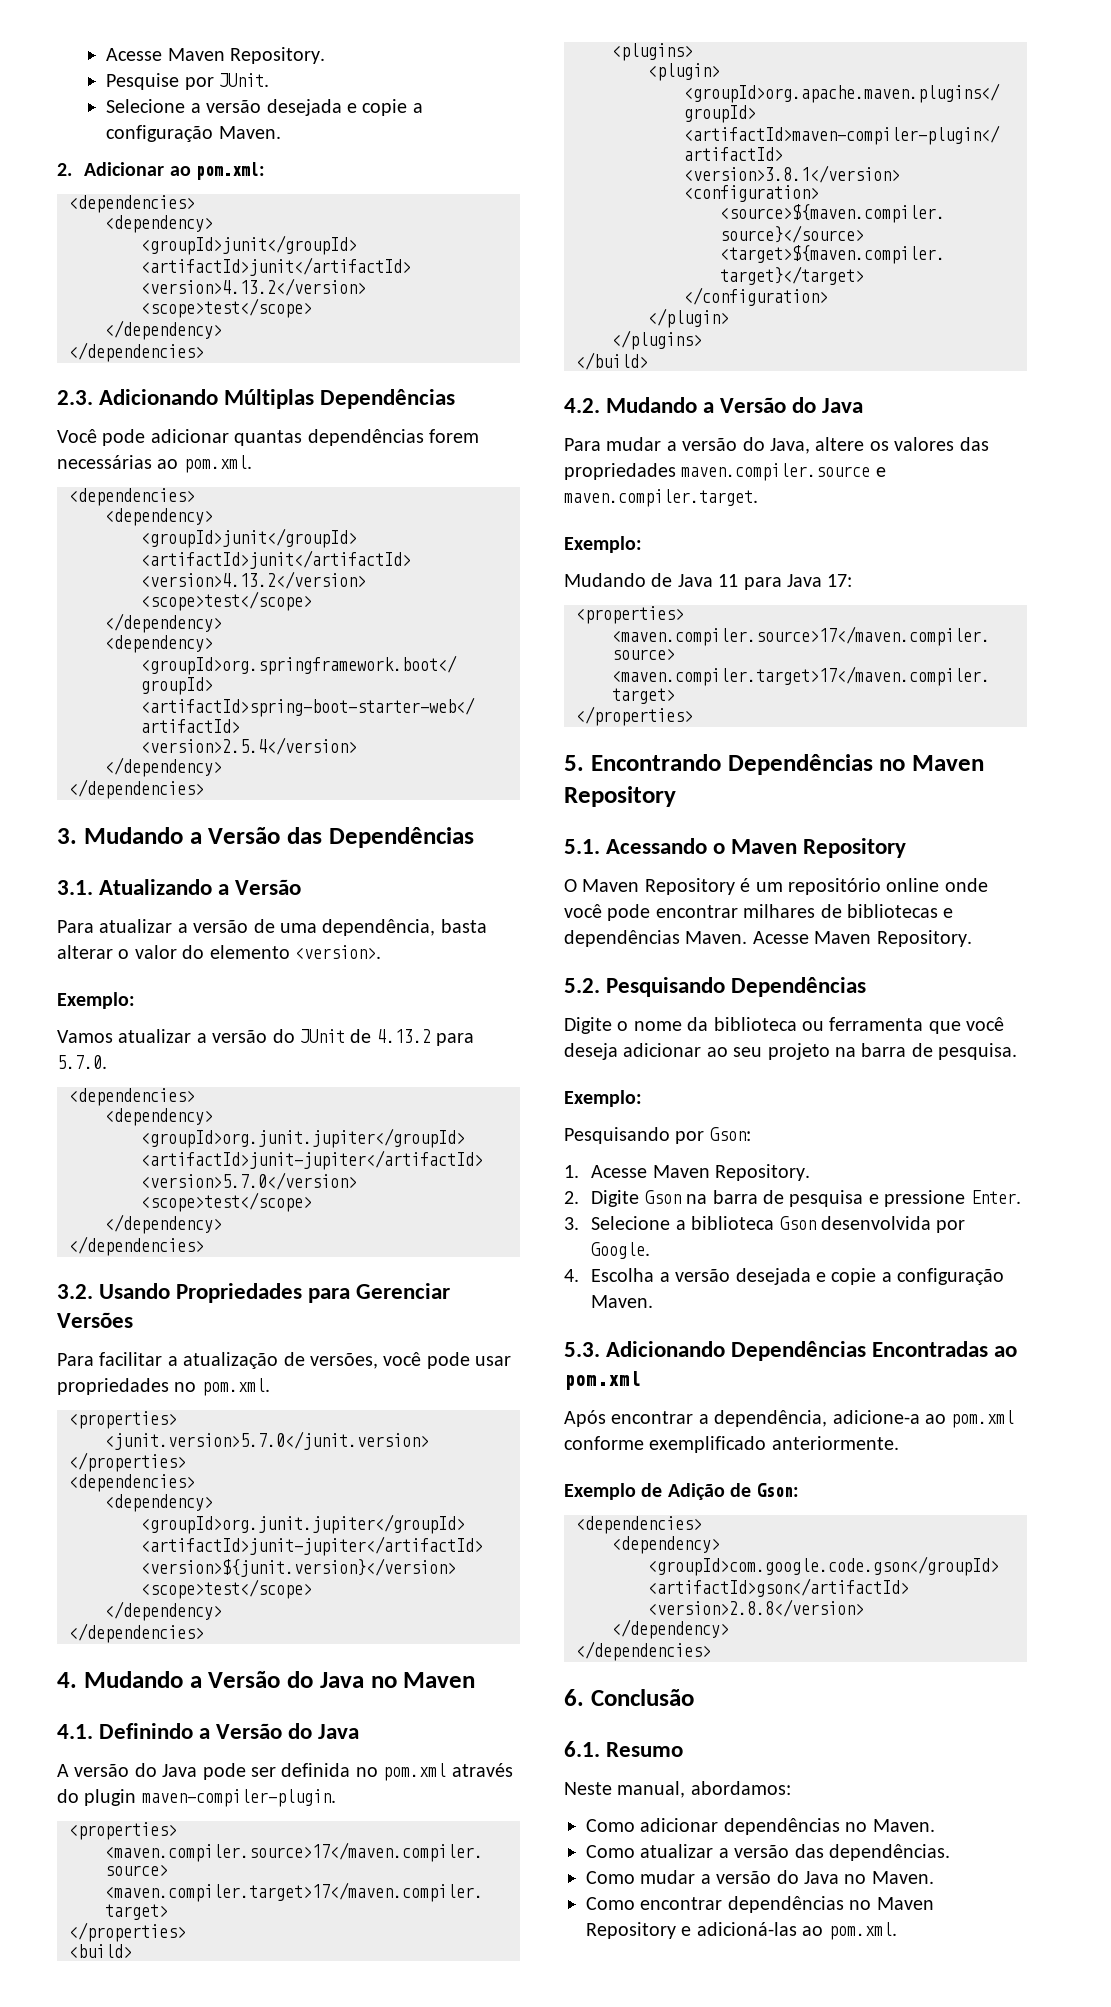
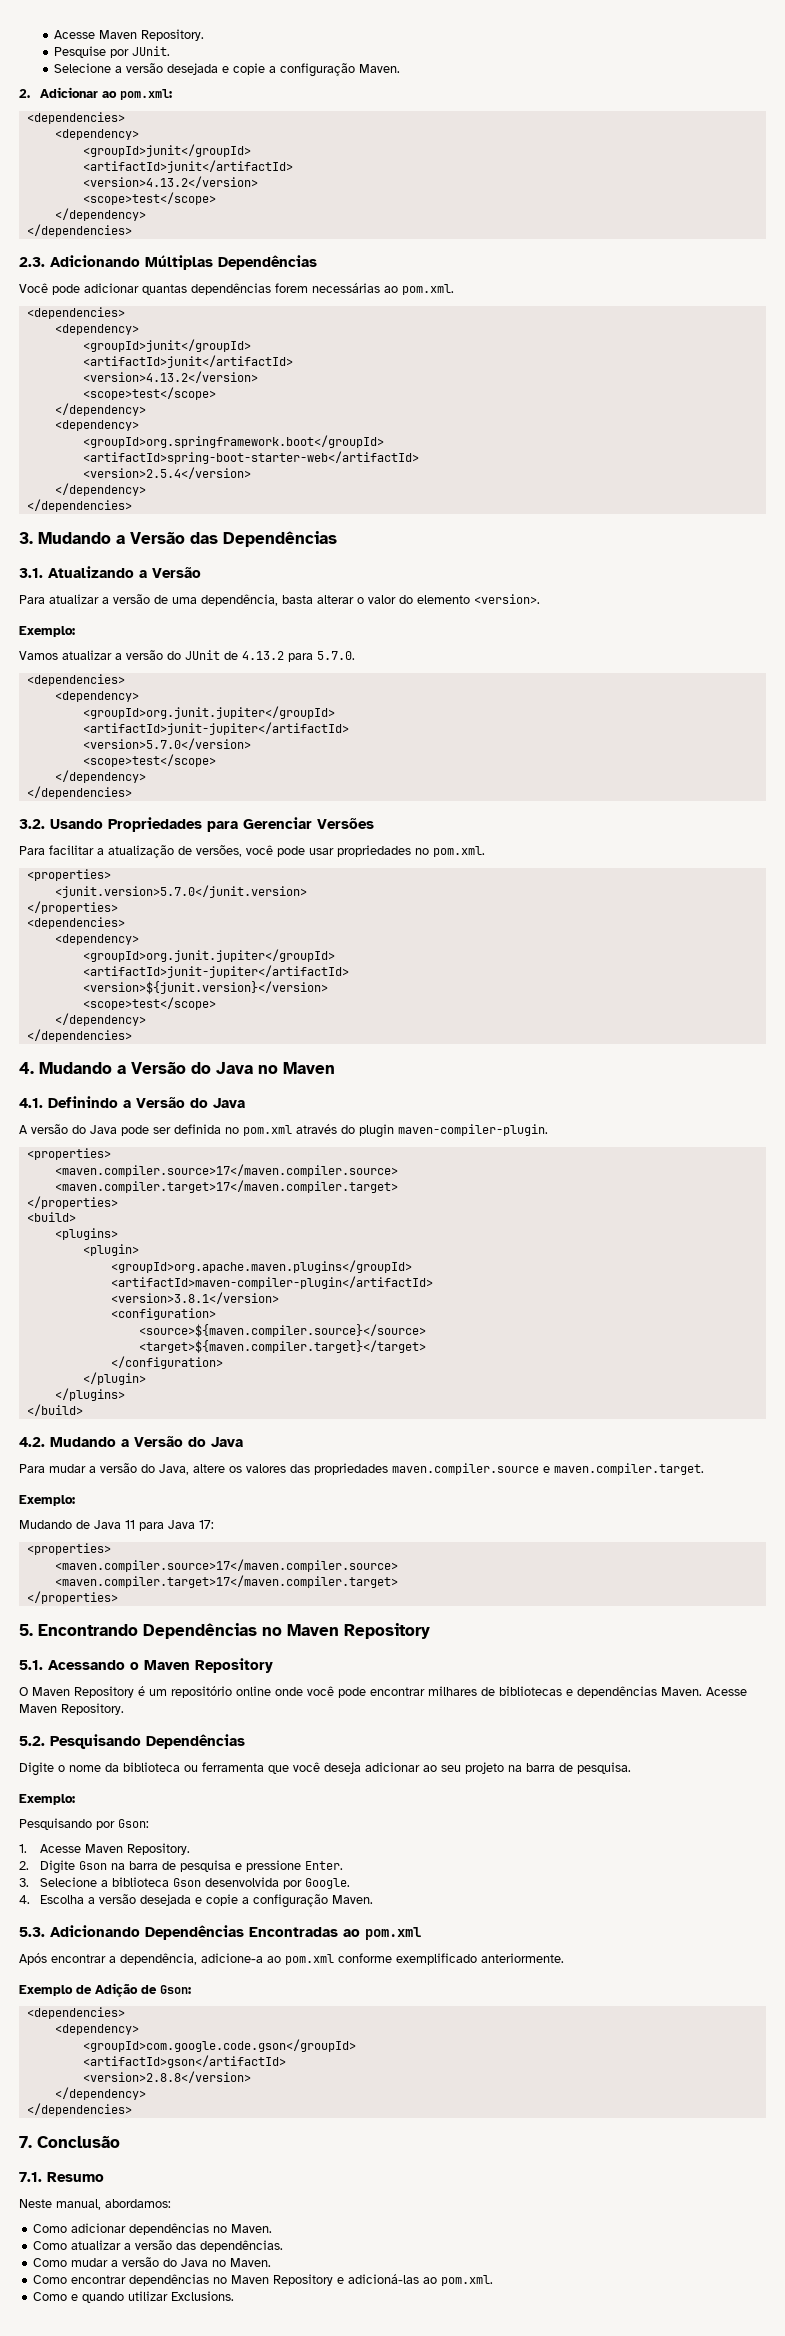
- 6. Conclusão
+ 7. Conclusão
- 6.1. Resumo
+ 7.1. Resumo
+ Como e quando utilizar Exclusions.

